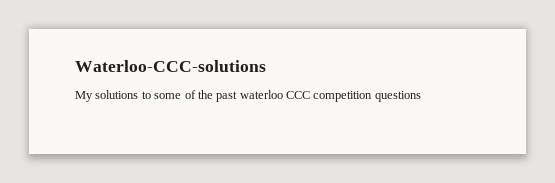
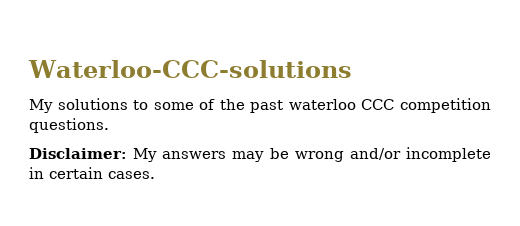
- My solutions to some of the past waterloo CCC competition questions
+ My solutions to some of the past waterloo CCC competition questions.
+ Disclaimer: My answers may be wrong and/or incomplete in certain cases.

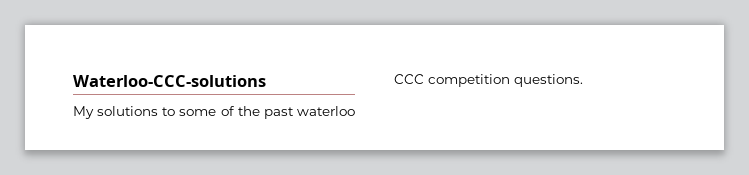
- Disclaimer: My answers may be wrong and/or incomplete in certain cases.

